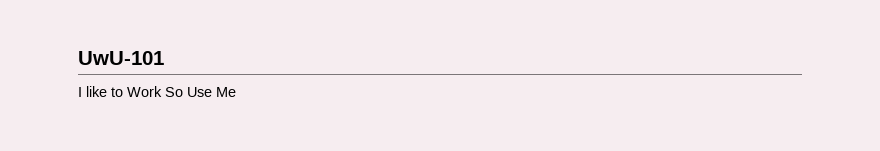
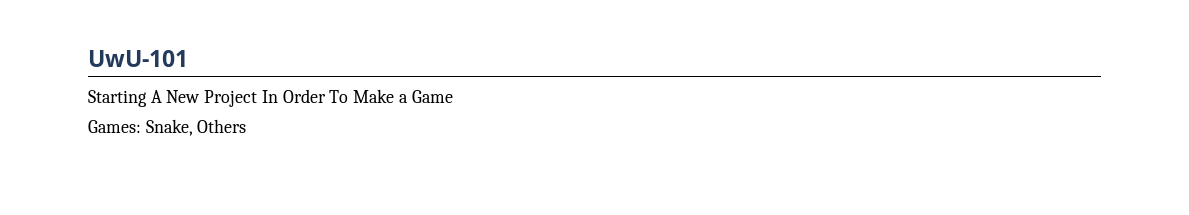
- I like to Work So Use Me
+ Starting A New Project In Order To Make a Game
+ Games: Snake, Others

